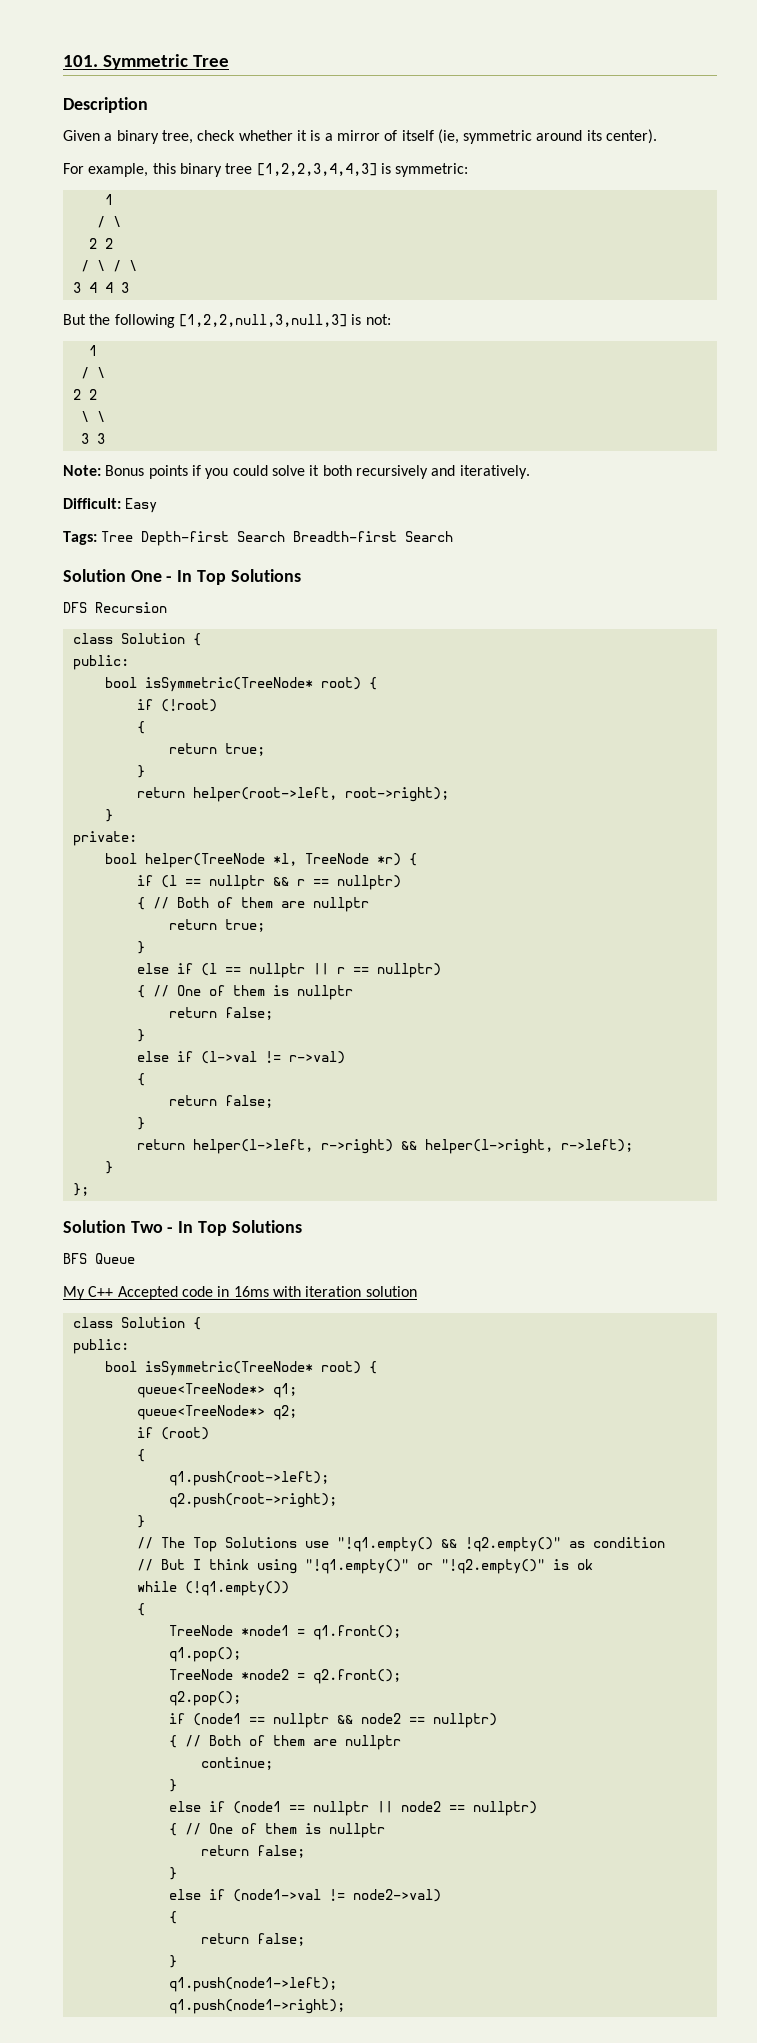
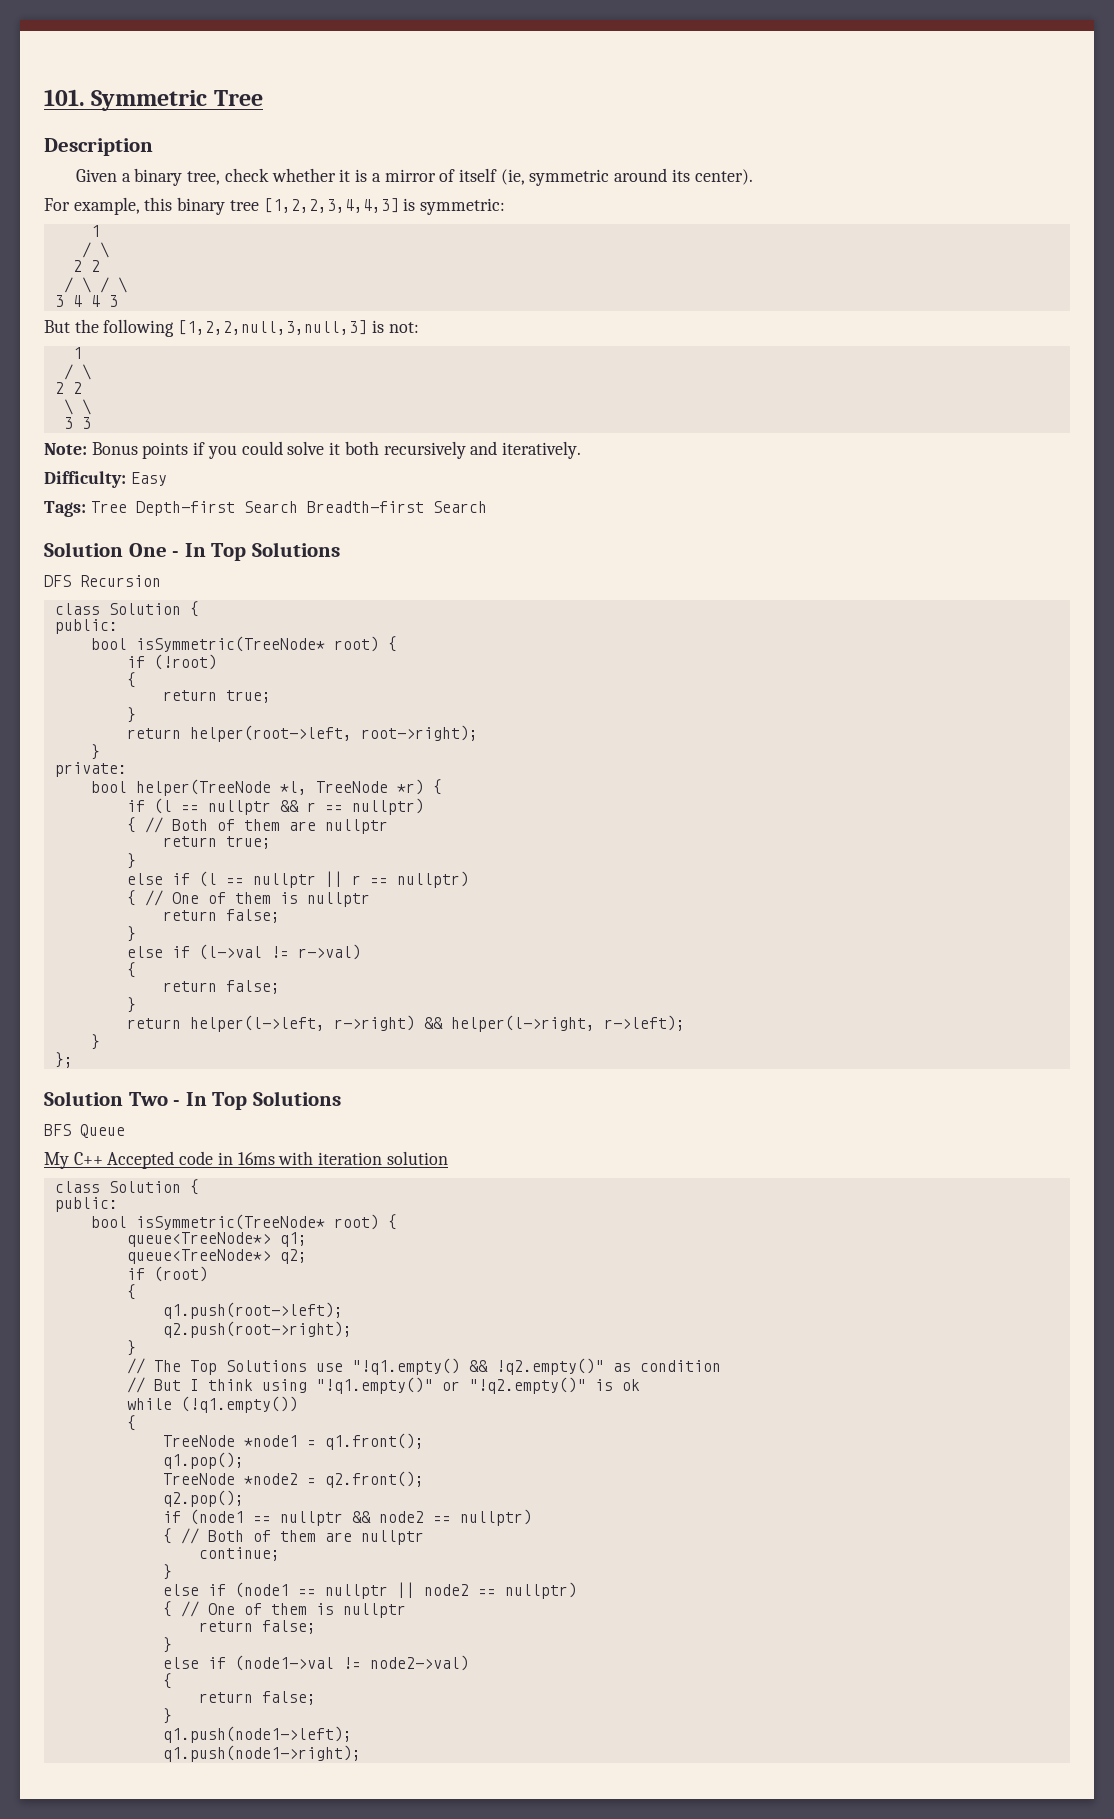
- Difficult: Easy
+ Difficulty: Easy

